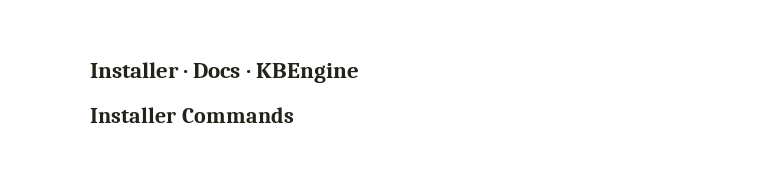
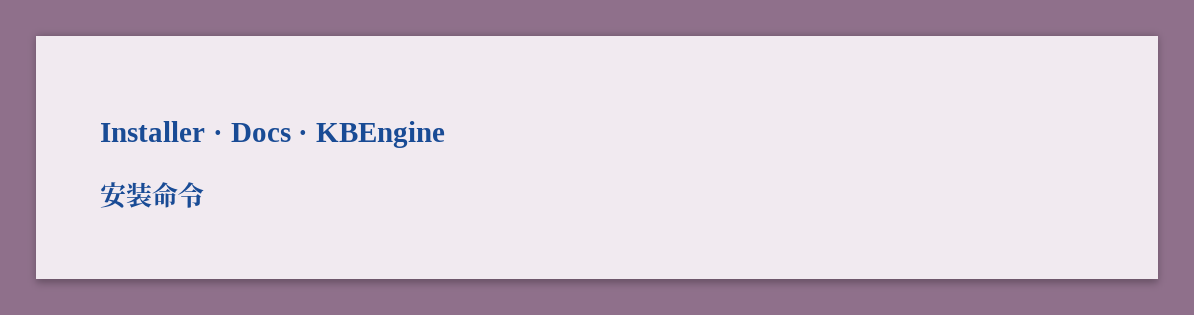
- Installer Commands
+ 安装命令

